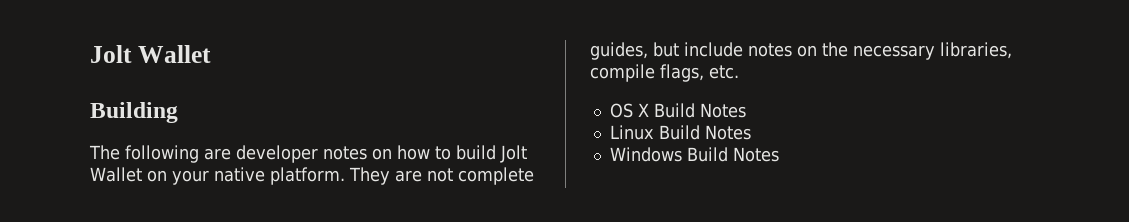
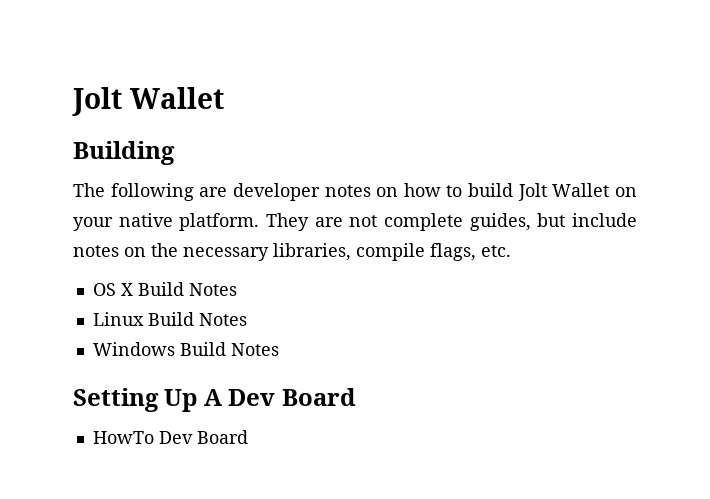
+ Setting Up A Dev Board
+ HowTo Dev Board

